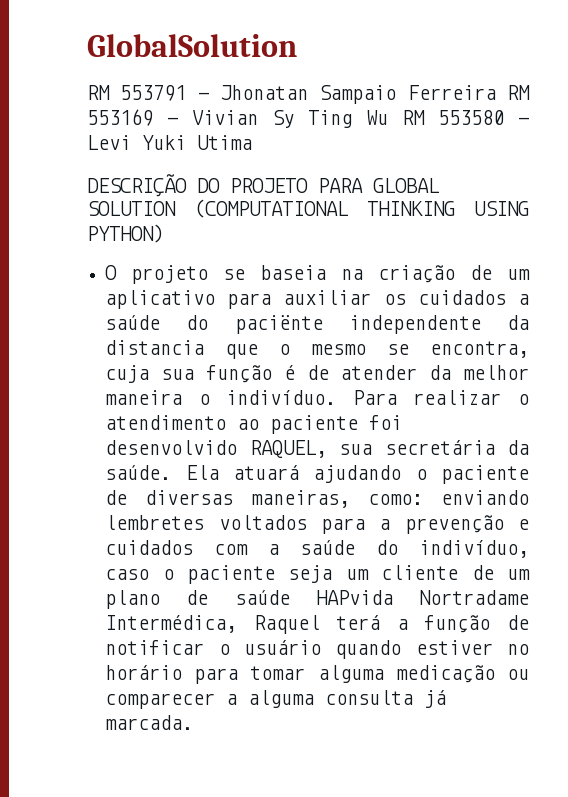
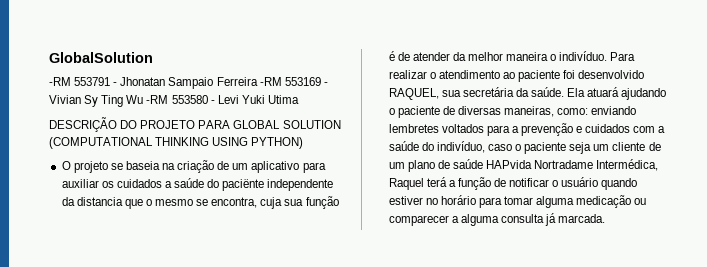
- RM 553791 - Jhonatan Sampaio Ferreira RM 553169 - Vivian Sy Ting Wu RM 553580 - Levi Yuki Utima
+ -RM 553791 - Jhonatan Sampaio Ferreira -RM 553169 - Vivian Sy Ting Wu -RM 553580 - Levi Yuki Utima

